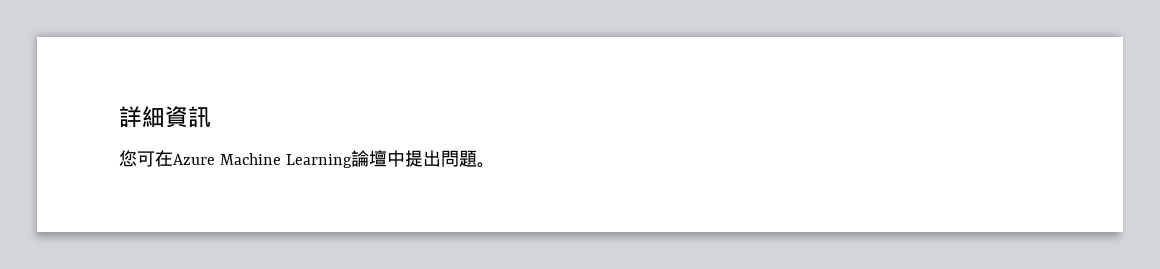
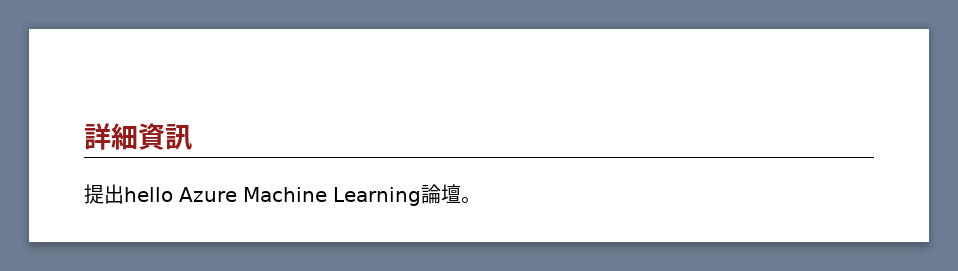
- 您可在Azure Machine Learning論壇中提出問題。
+ 提出hello Azure Machine Learning論壇。

